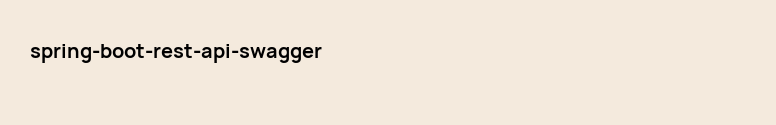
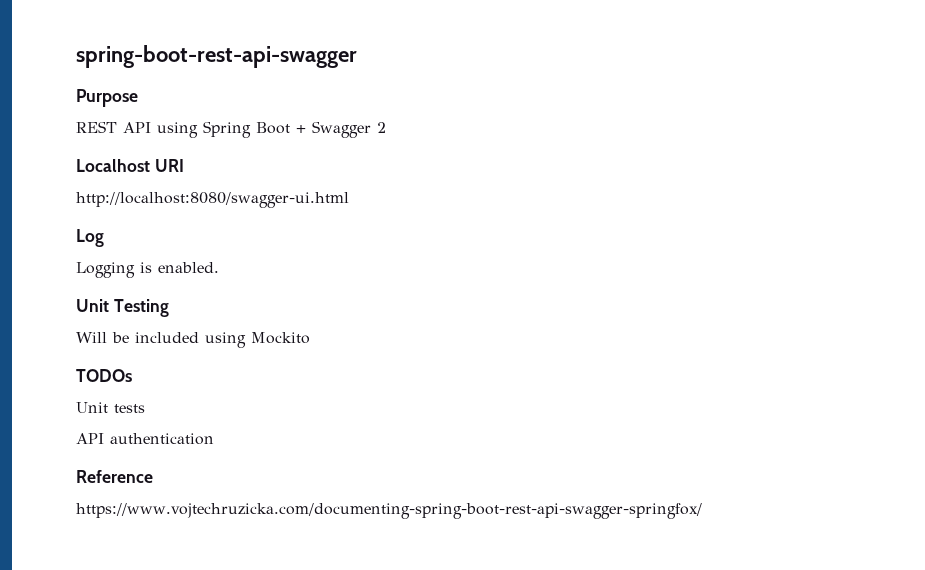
+ Purpose
+ REST API using Spring Boot + Swagger 2
+ Localhost URI
+ http://localhost:8080/swagger-ui.html
+ Log
+ Logging is enabled.
+ Unit Testing
+ Will be included using Mockito
+ TODOs
+ Unit tests
+ API authentication
+ Reference
+ https://www.vojtechruzicka.com/documenting-spring-boot-rest-api-swagger-springfox/

